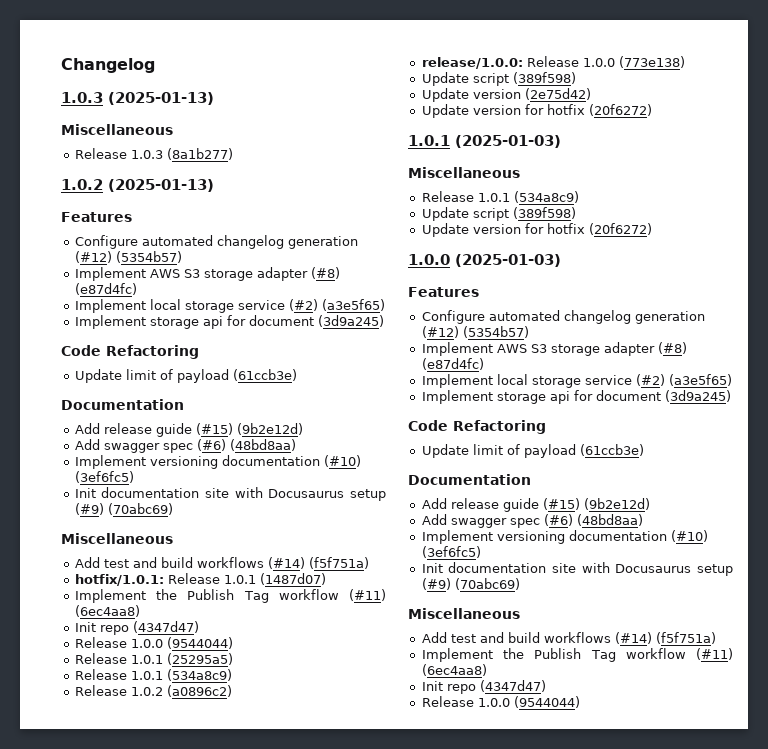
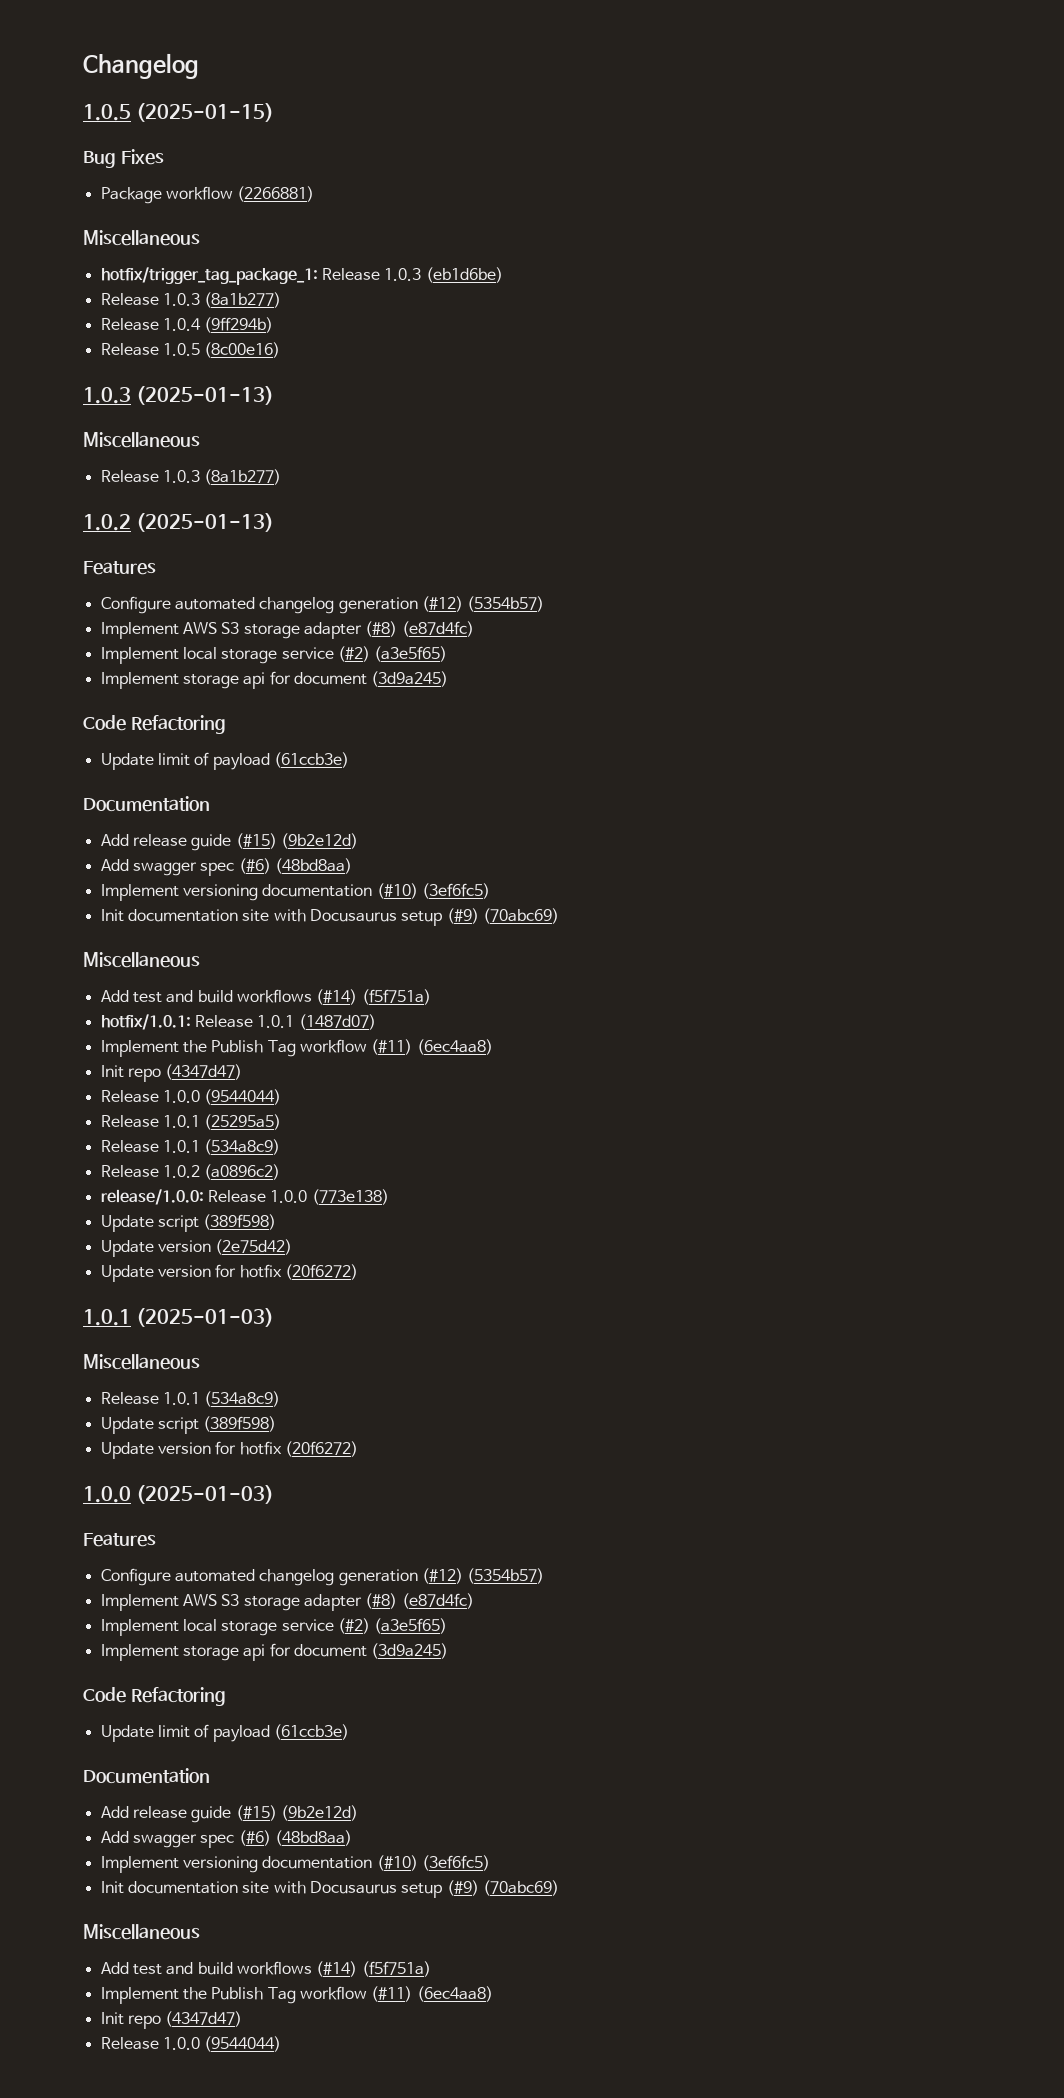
+ 1.0.5 (2025-01-15)
+ Bug Fixes
+ Package workflow (2266881)
+ Miscellaneous
+ hotfix/trigger_tag_package_1: Release 1.0.3 (eb1d6be)
+ Release 1.0.3 (8a1b277)
+ Release 1.0.4 (9ff294b)
+ Release 1.0.5 (8c00e16)

